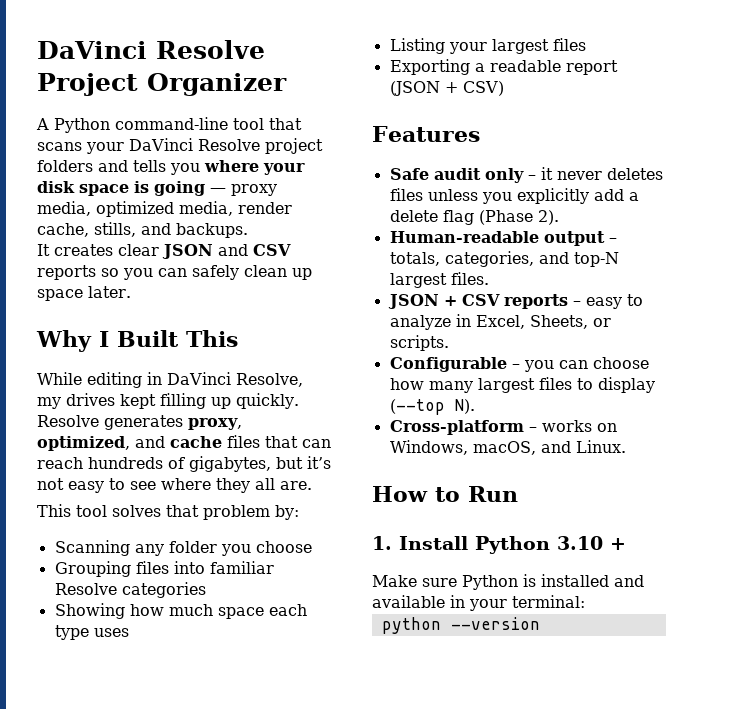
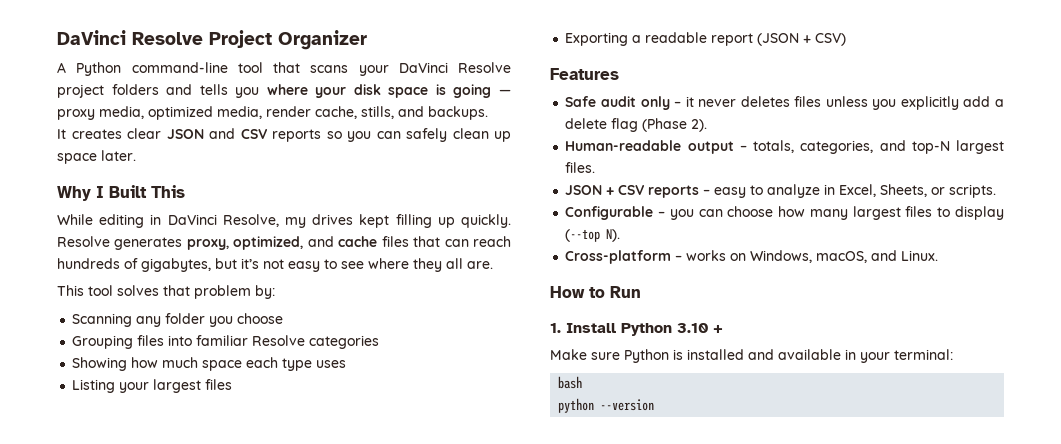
+ bash

